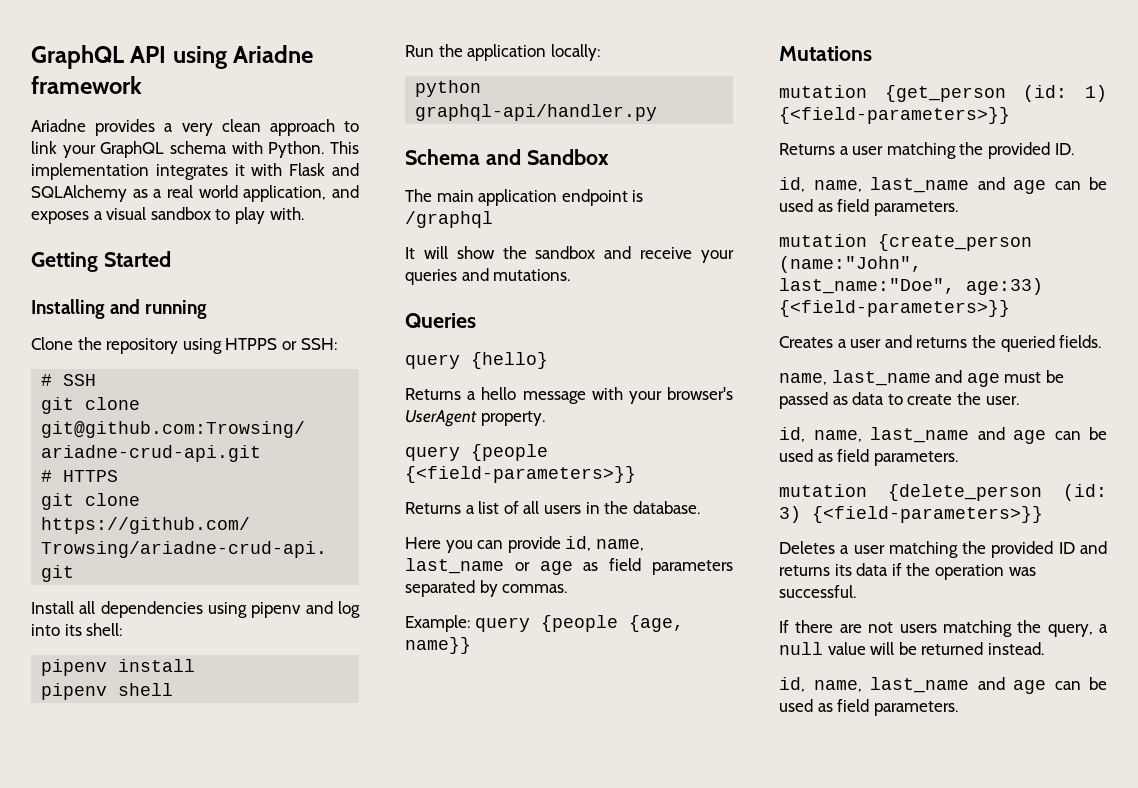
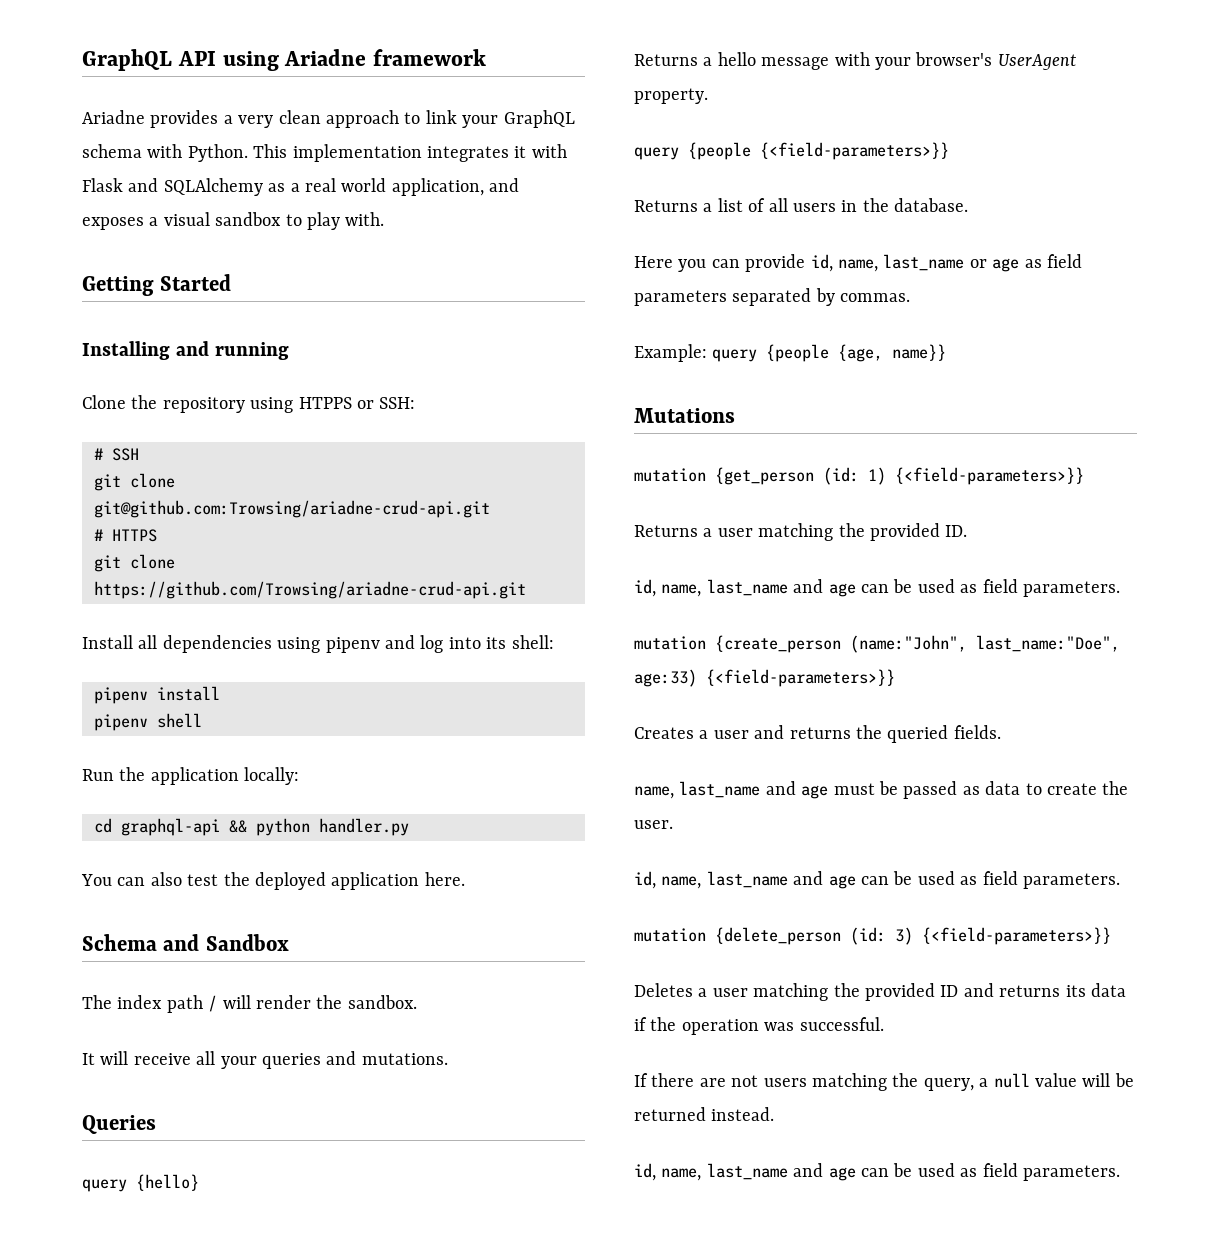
- python graphql-api/handler.py
+ cd graphql-api && python handler.py
+ You can also test the deployed application here.
  Schema and Sandbox
- The main application endpoint is /graphql
- It will show the sandbox and receive your queries and mutations.
+ The index path / will render the sandbox.
+ It will receive all your queries and mutations.

